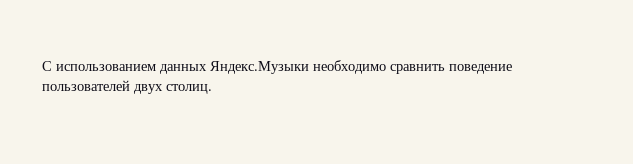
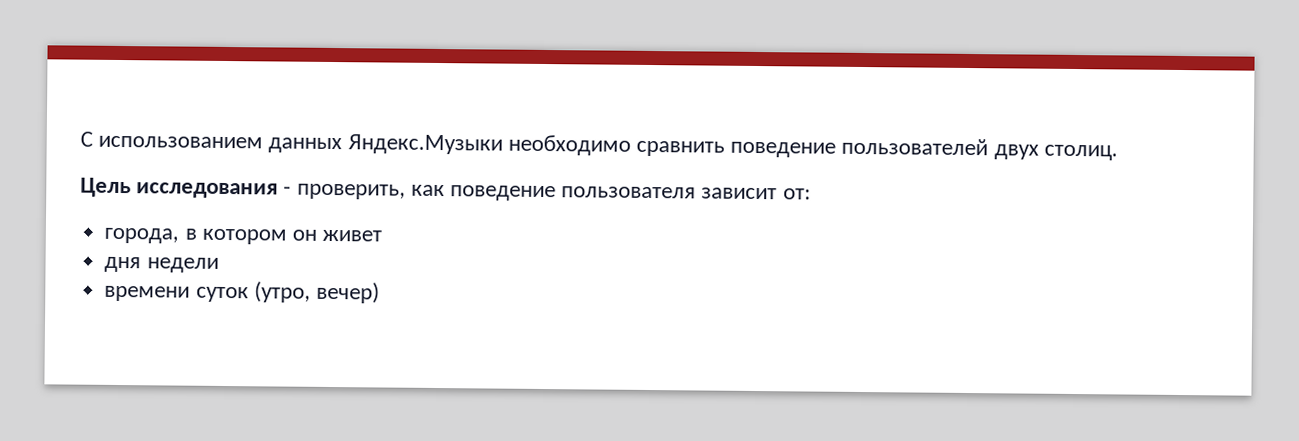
+ Цель исследования - проверить, как поведение пользователя зависит от:
+ города, в котором он живет
+ дня недели
+ времени суток (утро, вечер)

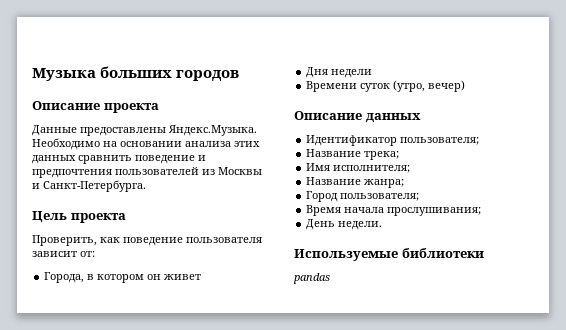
- С использованием данных Яндекс.Музыки необходимо сравнить поведение пользователей двух столиц.
- Цель исследования - проверить, как поведение пользователя зависит от:
+ Музыка больших городов
+ Описание проекта
+ Данные предоставлены Яндекс.Музыка. Необходимо на основании анализа этих данных сравнить поведение и предпочтения пользователей из Москвы и Санкт-Петербурга.
+ Цель проекта
+ Проверить, как поведение пользователя зависит от:
- города, в котором он живет
+ Города, в котором он живет
- дня недели
+ Дня недели
- времени суток (утро, вечер)
+ Времени суток (утро, вечер)
+ Описание данных
+ Идентификатор пользователя;
+ Название трека;
+ Имя исполнителя;
+ Название жанра;
+ Город пользователя;
+ Время начала прослушивания;
+ День недели.
+ Используемые библиотеки
+ pandas

